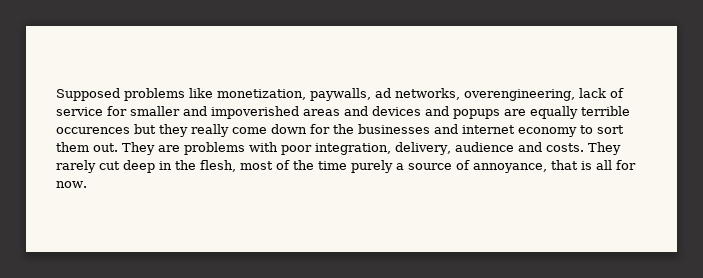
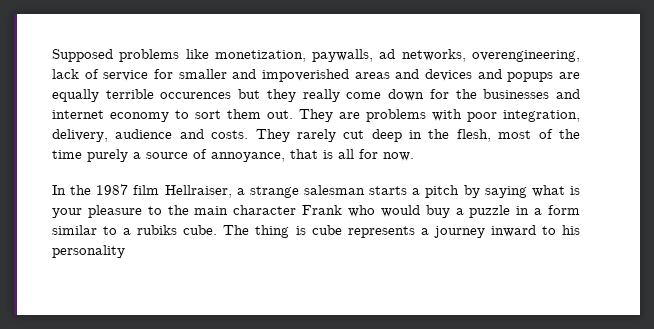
+ In the 1987 film Hellraiser, a strange salesman starts a pitch by saying what is your pleasure to the main character Frank who would buy a puzzle in a form similar to a rubiks cube. The thing is cube represents a journey inward to his personality

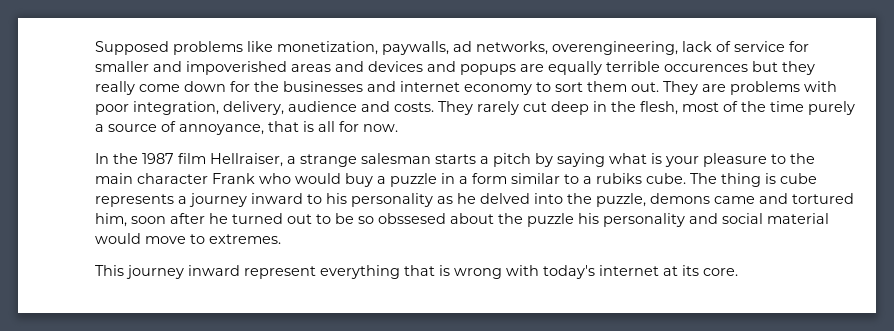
- The thing is cube represents a journey inward to his personality
+ The thing is cube represents a journey inward to his personality as he delved into the puzzle, demons came and tortured him, soon after he turned out to be so obssesed about the puzzle his personality and social material would move to extremes.
+ This journey inward represent everything that is wrong with today's internet at its core.

